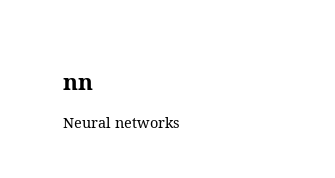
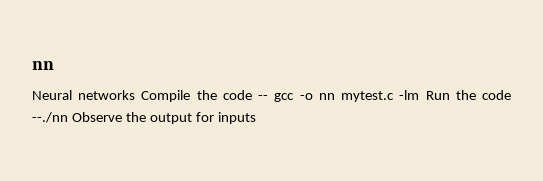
- Neural networks
+ Neural networks Compile the code -- gcc -o nn mytest.c -lm Run the code --./nn Observe the output for inputs

